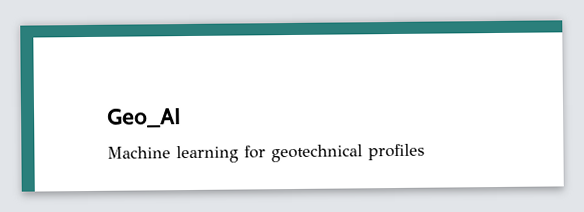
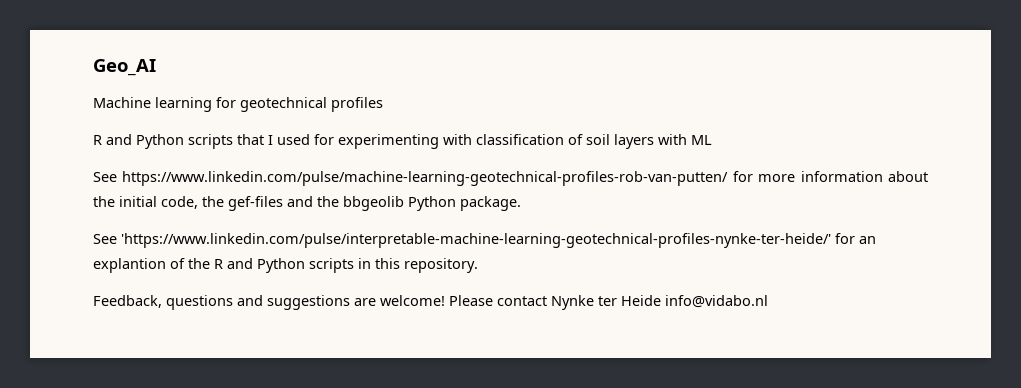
+ R and Python scripts that I used for experimenting with classification of soil layers with ML
+ See https://www.linkedin.com/pulse/machine-learning-geotechnical-profiles-rob-van-putten/ for more information about the initial code, the gef-files and the bbgeolib Python package.
+ See 'https://www.linkedin.com/pulse/interpretable-machine-learning-geotechnical-profiles-nynke-ter-heide/' for an explantion of the R and Python scripts in this repository.
+ Feedback, questions and suggestions are welcome! Please contact Nynke ter Heide info@vidabo.nl

